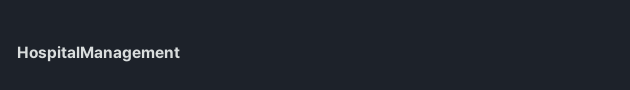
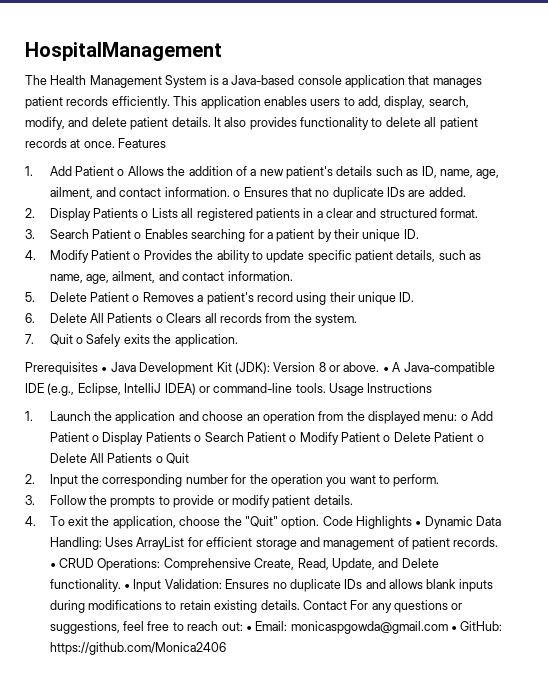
+ The Health Management System is a Java-based console application that manages patient records efficiently. This application enables users to add, display, search, modify, and delete patient details. It also provides functionality to delete all patient records at once. Features
+ 1. Add Patient o Allows the addition of a new patient's details such as ID, name, age, ailment, and contact information. o Ensures that no duplicate IDs are added.
+ 2. Display Patients o Lists all registered patients in a clear and structured format.
+ 3. Search Patient o Enables searching for a patient by their unique ID.
+ 4. Modify Patient o Provides the ability to update specific patient details, such as name, age, ailment, and contact information.
+ 5. Delete Patient o Removes a patient's record using their unique ID.
+ 6. Delete All Patients o Clears all records from the system.
+ 7. Quit o Safely exits the application.
+ Prerequisites • Java Development Kit (JDK): Version 8 or above. • A Java-compatible IDE (e.g., Eclipse, IntelliJ IDEA) or command-line tools. Usage Instructions
+ 1. Launch the application and choose an operation from the displayed menu: o Add Patient o Display Patients o Search Patient o Modify Patient o Delete Patient o Delete All Patients o Quit
+ 2. Input the corresponding number for the operation you want to perform.
+ 3. Follow the prompts to provide or modify patient details.
+ 4. To exit the application, choose the "Quit" option. Code Highlights • Dynamic Data Handling: Uses ArrayList for efficient storage and management of patient records. • CRUD Operations: Comprehensive Create, Read, Update, and Delete functionality. • Input Validation: Ensures no duplicate IDs and allows blank inputs during modifications to retain existing details. Contact For any questions or suggestions, feel free to reach out: • Email: monicaspgowda@gmail.com • GitHub: https://github.com/Monica2406

